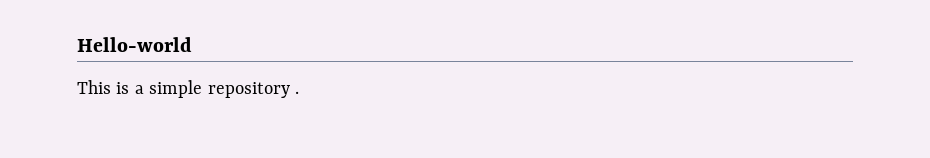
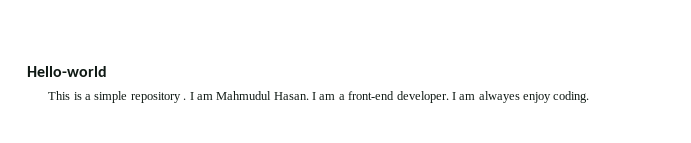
+ I am Mahmudul Hasan. I am a front-end developer. I am alwayes enjoy coding.

